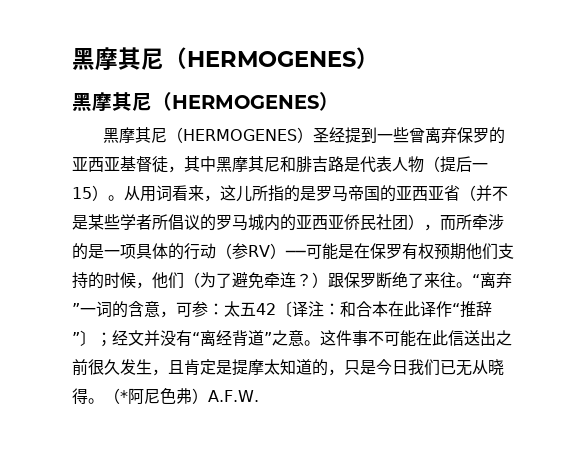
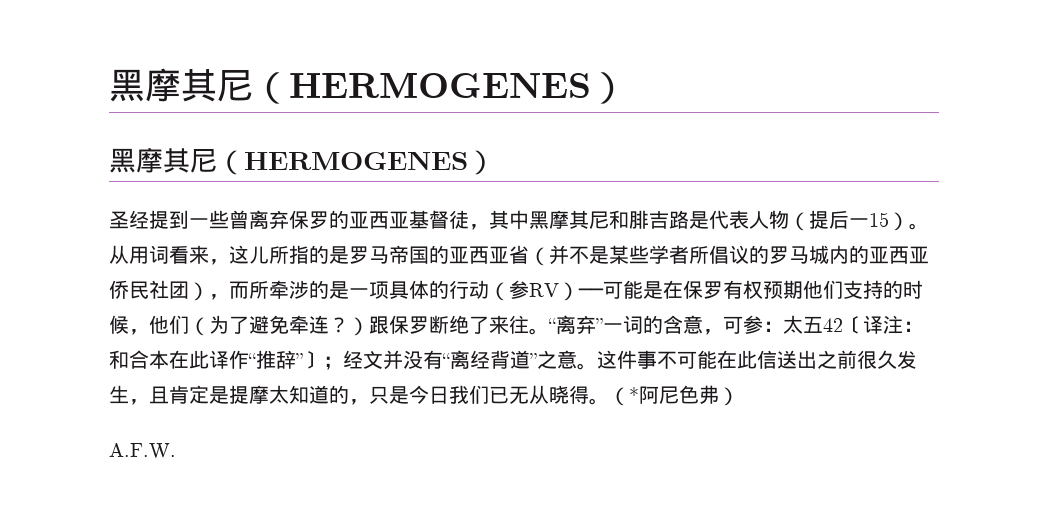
- 黑摩其尼（HERMOGENES）圣经提到一些曾离弃保罗的亚西亚基督徒，其中黑摩其尼和腓吉路是代表人物（提后一15）。
+ 圣经提到一些曾离弃保罗的亚西亚基督徒，其中黑摩其尼和腓吉路是代表人物（提后一15）。
- （*阿尼色弗）A.F.W.
+ （*阿尼色弗）
+ A.F.W.

